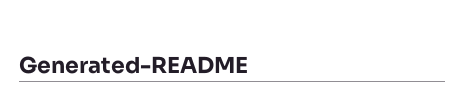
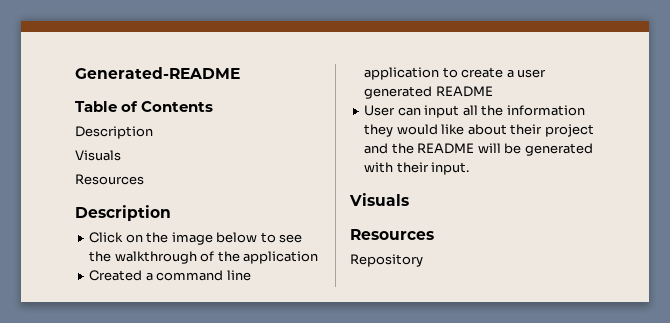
+ Table of Contents
+ Description
+ Visuals
+ Resources
+ Description
+ Click on the image below to see the walkthrough of the application
+ Created a command line application to create a user generated README
+ User can input all the information they would like about their project and the README will be generated with their input.
+ Visuals
+ Resources
+ Repository

